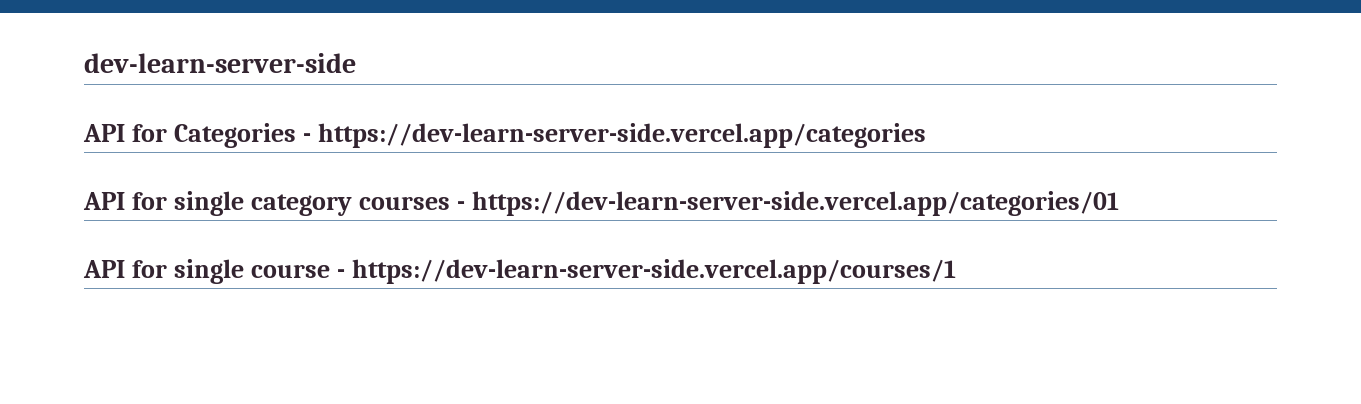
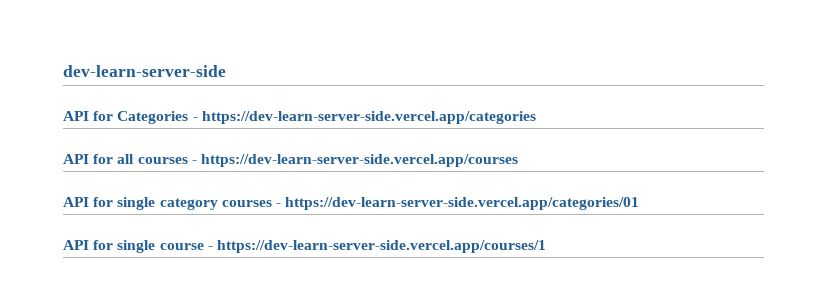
+ API for all courses - https://dev-learn-server-side.vercel.app/courses

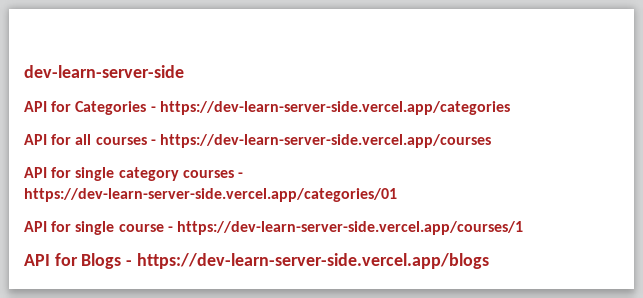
+ API for Blogs - https://dev-learn-server-side.vercel.app/blogs

